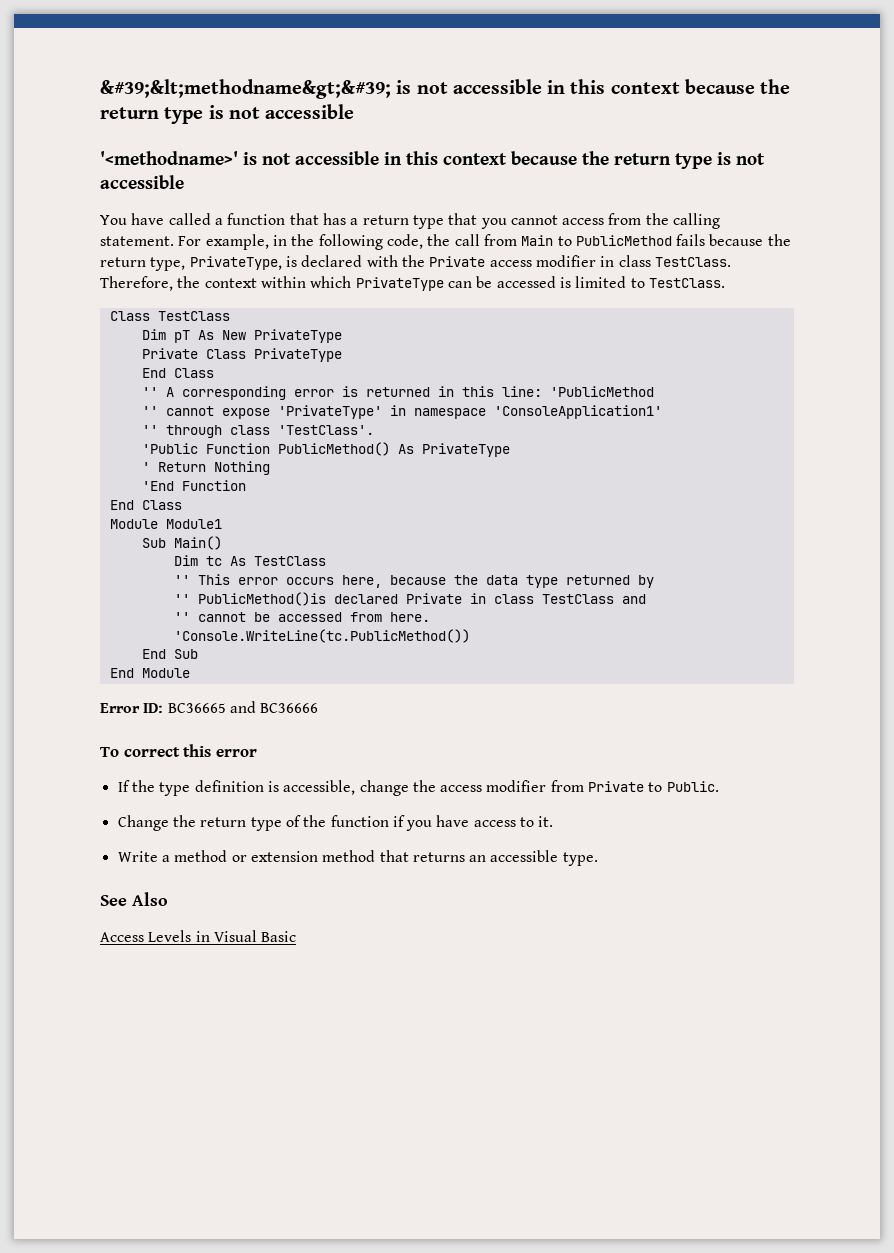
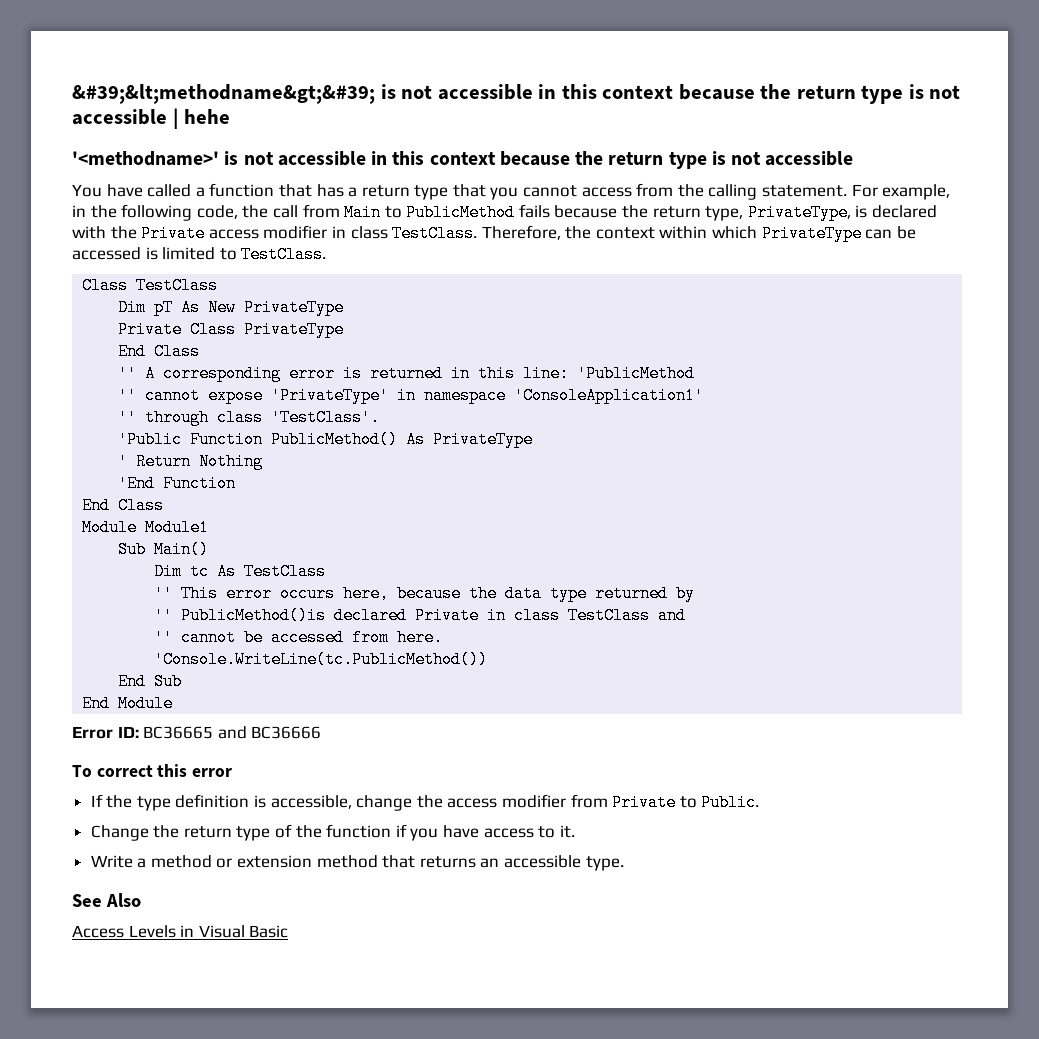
- &#39;&lt;methodname&gt;&#39; is not accessible in this context because the return type is not accessible
+ &#39;&lt;methodname&gt;&#39; is not accessible in this context because the return type is not accessible | hehe

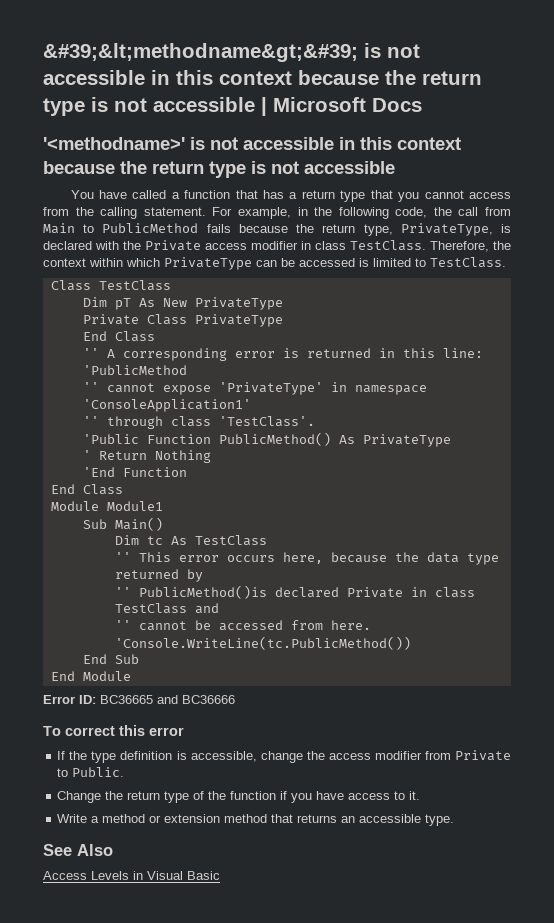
- &#39;&lt;methodname&gt;&#39; is not accessible in this context because the return type is not accessible | hehe
+ &#39;&lt;methodname&gt;&#39; is not accessible in this context because the return type is not accessible | Microsoft Docs

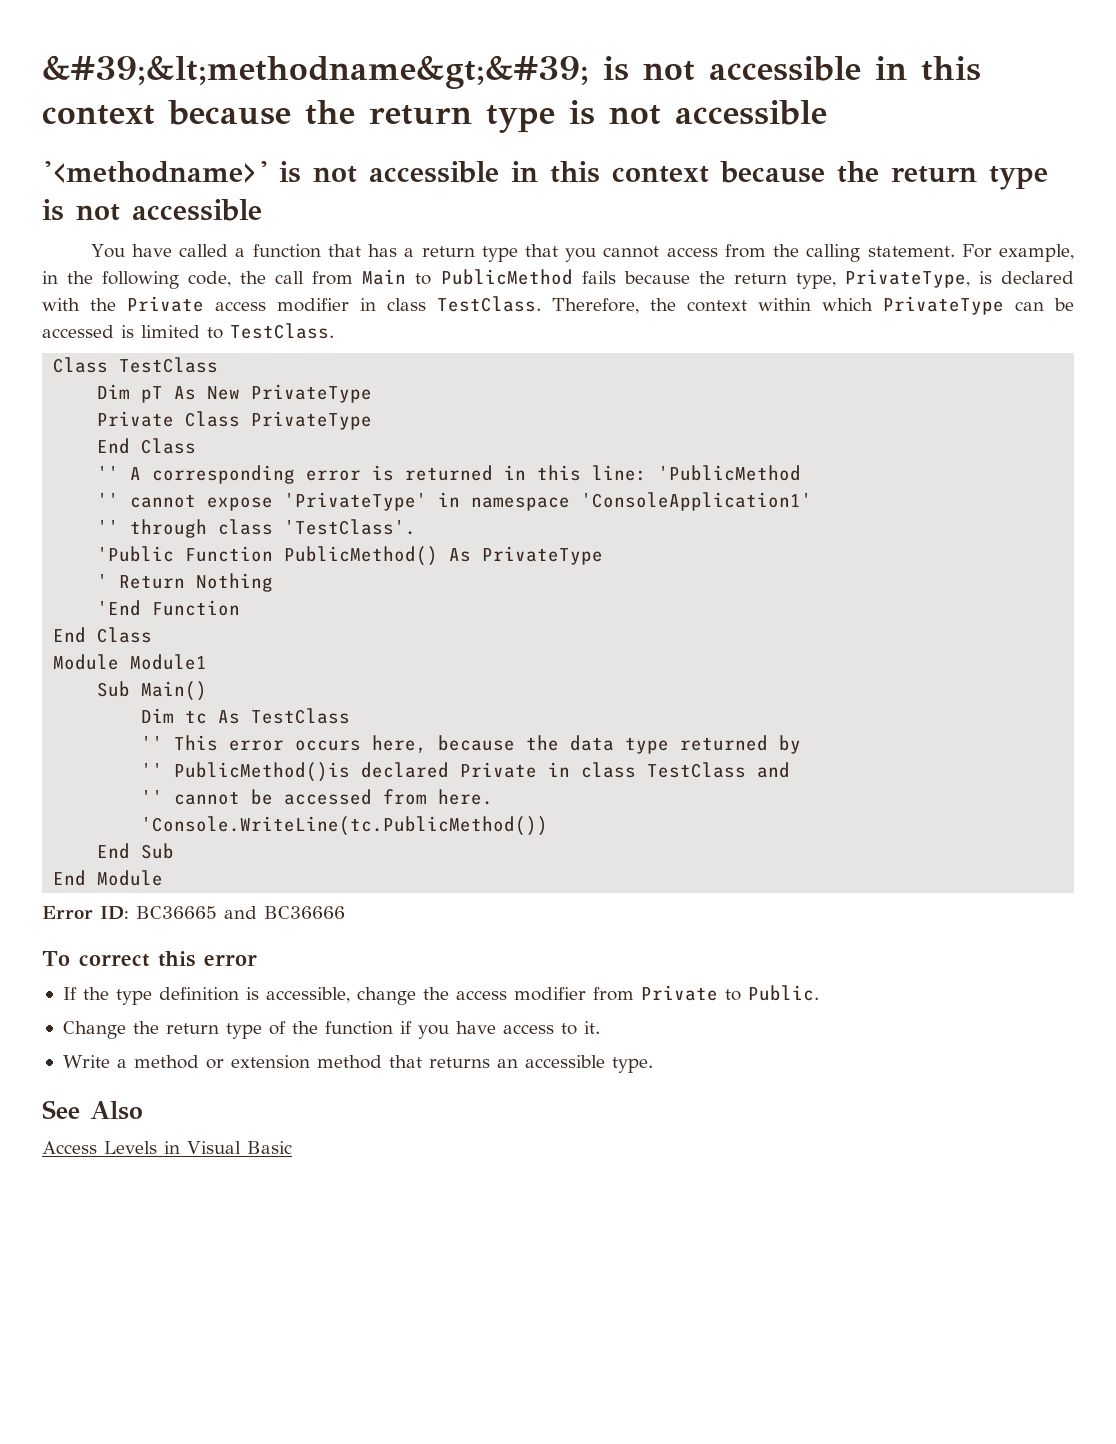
- &#39;&lt;methodname&gt;&#39; is not accessible in this context because the return type is not accessible | Microsoft Docs
+ &#39;&lt;methodname&gt;&#39; is not accessible in this context because the return type is not accessible

